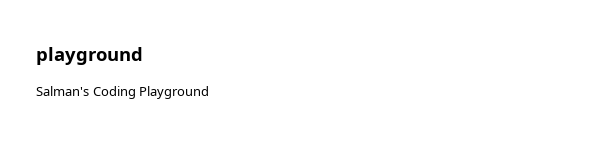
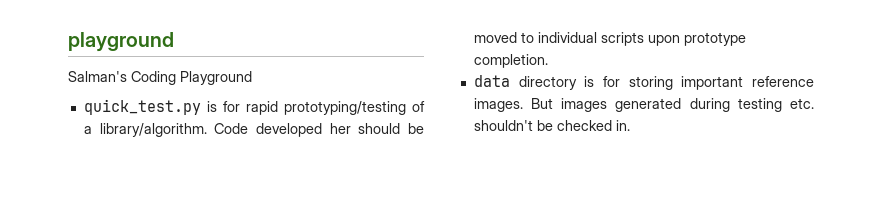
+ quick_test.py is for rapid prototyping/testing of a library/algorithm. Code developed her should be moved to individual scripts upon prototype completion.
+ data directory is for storing important reference images. But images generated during testing etc. shouldn't be checked in.

